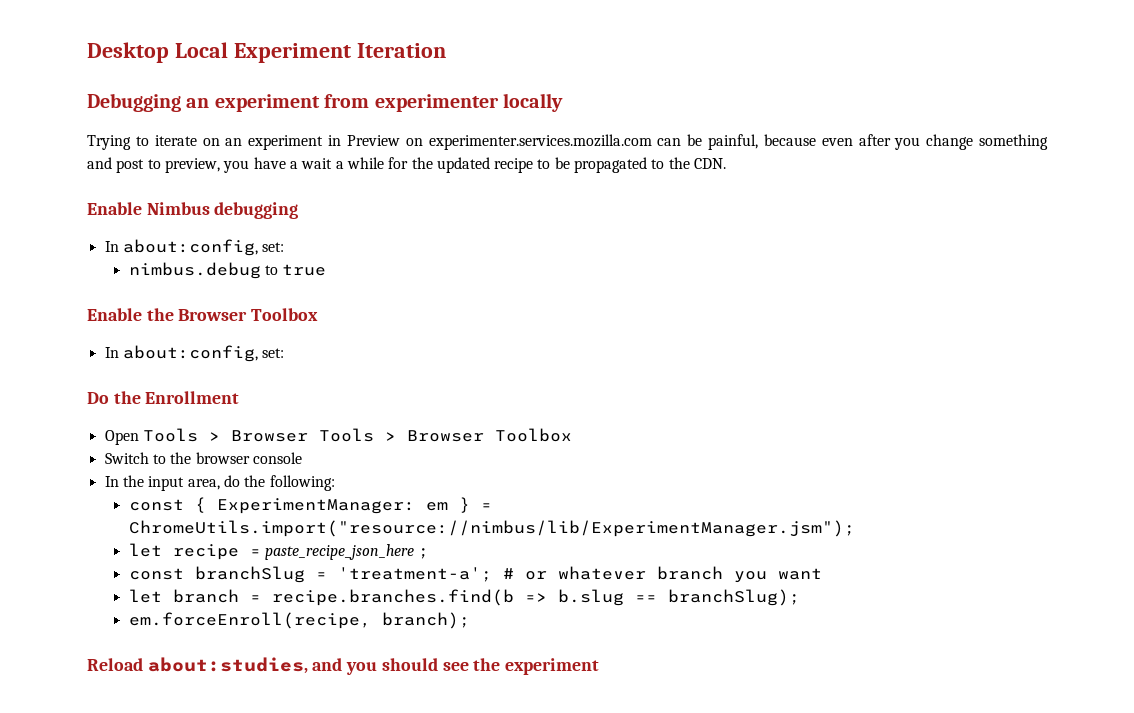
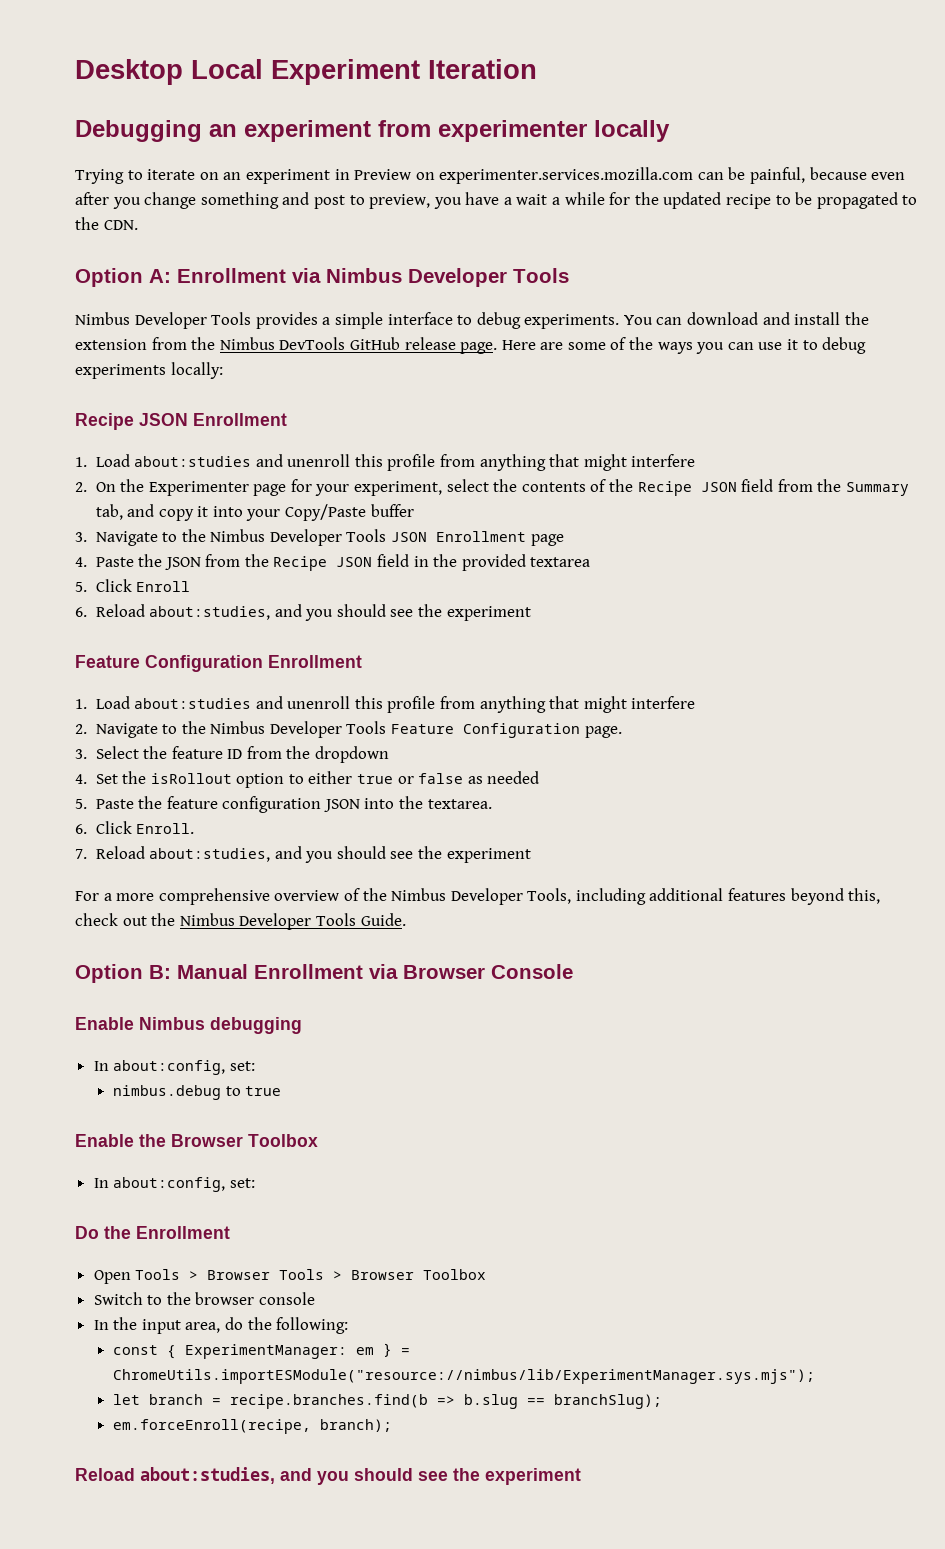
+ Option A: Enrollment via Nimbus Developer Tools
+ Nimbus Developer Tools provides a simple interface to debug experiments. You can download and install the extension from the Nimbus DevTools GitHub release page. Here are some of the ways you can use it to debug experiments locally:
+ Recipe JSON Enrollment
+ 1. Load about:studies and unenroll this profile from anything that might interfere
+ 2. On the Experimenter page for your experiment, select the contents of the Recipe JSON field from the Summary tab, and copy it into your Copy/Paste buffer
+ 3. Navigate to the Nimbus Developer Tools JSON Enrollment page
+ 4. Paste the JSON from the Recipe JSON field in the provided textarea
+ 5. Click Enroll
+ 6. Reload about:studies, and you should see the experiment
+ Feature Configuration Enrollment
+ 1. Load about:studies and unenroll this profile from anything that might interfere
+ 2. Navigate to the Nimbus Developer Tools Feature Configuration page.
+ 3. Select the feature ID from the dropdown
+ 4. Set the isRollout option to either true or false as needed
+ 5. Paste the feature configuration JSON into the textarea.
+ 6. Click Enroll.
+ 7. Reload about:studies, and you should see the experiment
+ For a more comprehensive overview of the Nimbus Developer Tools, including additional features beyond this, check out the Nimbus Developer Tools Guide.
+ Option B: Manual Enrollment via Browser Console
- const { ExperimentManager: em } = ChromeUtils.import("resource://nimbus/lib/ExperimentManager.jsm");
- let recipe = paste_recipe_json_here ;
- const branchSlug = 'treatment-a'; # or whatever branch you want
+ const { ExperimentManager: em } = ChromeUtils.importESModule("resource://nimbus/lib/ExperimentManager.sys.mjs");

